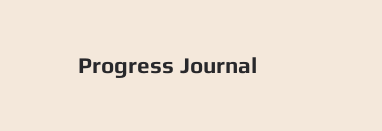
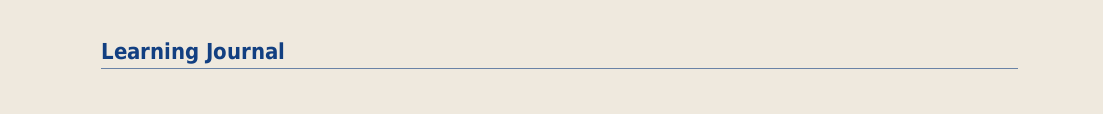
- Progress Journal
+ Learning Journal

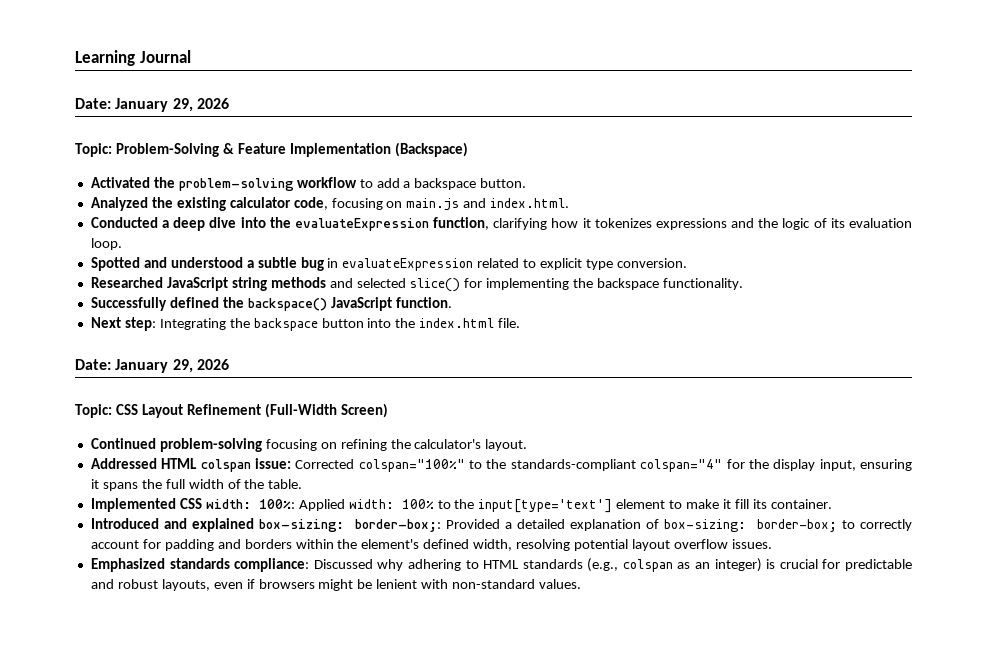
  Learning Journal
+ Date: January 29, 2026
+ Topic: Problem-Solving & Feature Implementation (Backspace)
+ Activated the problem-solving workflow to add a backspace button.
+ Analyzed the existing calculator code, focusing on main.js and index.html.
+ Conducted a deep dive into the evaluateExpression function, clarifying how it tokenizes expressions and the logic of its evaluation loop.
+ Spotted and understood a subtle bug in evaluateExpression related to explicit type conversion.
+ Researched JavaScript string methods and selected slice() for implementing the backspace functionality.
+ Successfully defined the backspace() JavaScript function.
+ Next step: Integrating the backspace button into the index.html file.
+ Date: January 29, 2026
+ Topic: CSS Layout Refinement (Full-Width Screen)
+ Continued problem-solving focusing on refining the calculator's layout.
+ Addressed HTML colspan issue: Corrected colspan="100%" to the standards-compliant colspan="4" for the display input, ensuring it spans the full width of the table.
+ Implemented CSS width: 100%: Applied width: 100% to the input[type='text'] element to make it fill its container.
+ Introduced and explained box-sizing: border-box;: Provided a detailed explanation of box-sizing: border-box; to correctly account for padding and borders within the element's defined width, resolving potential layout overflow issues.
+ Emphasized standards compliance: Discussed why adhering to HTML standards (e.g., colspan as an integer) is crucial for predictable and robust layouts, even if browsers might be lenient with non-standard values.

